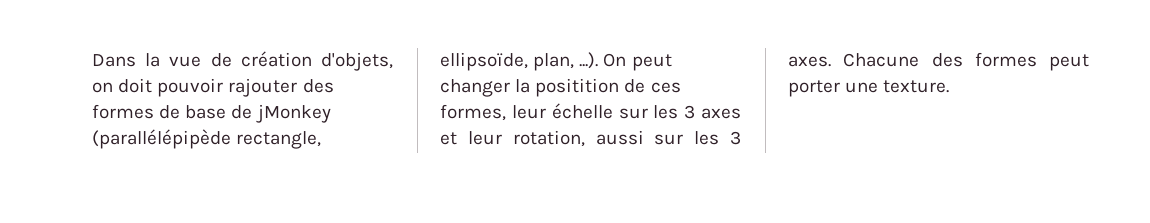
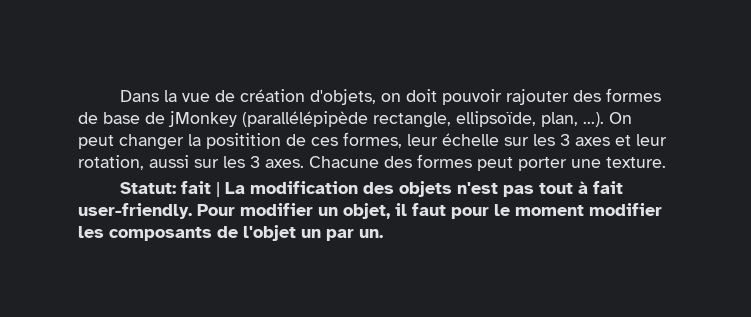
+ Statut: fait | La modification des objets n'est pas tout à fait user-friendly. Pour modifier un objet, il faut pour le moment modifier les composants de l'objet un par un.

